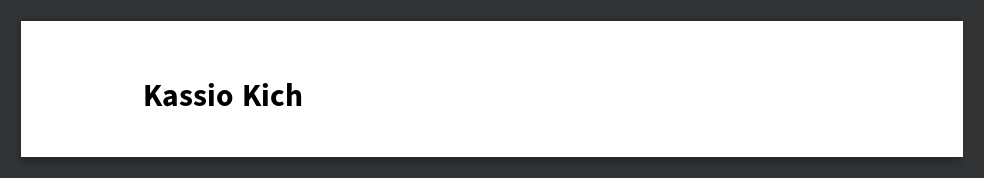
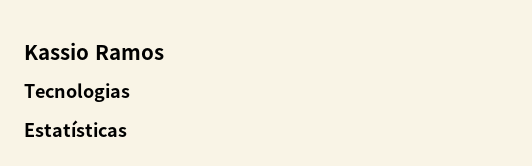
- Kassio Kich
+ Kassio Ramos
+ Tecnologias
+ Estatísticas

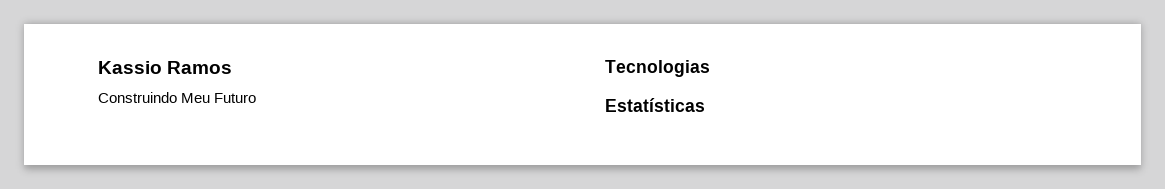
+ Construindo Meu Futuro

